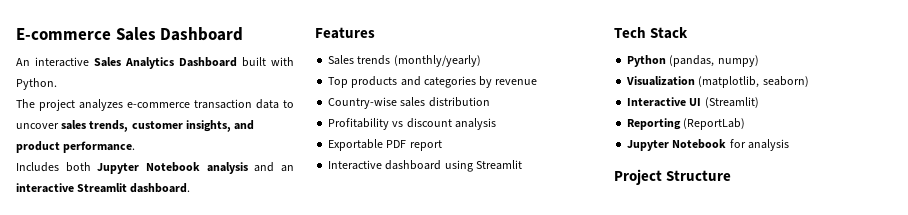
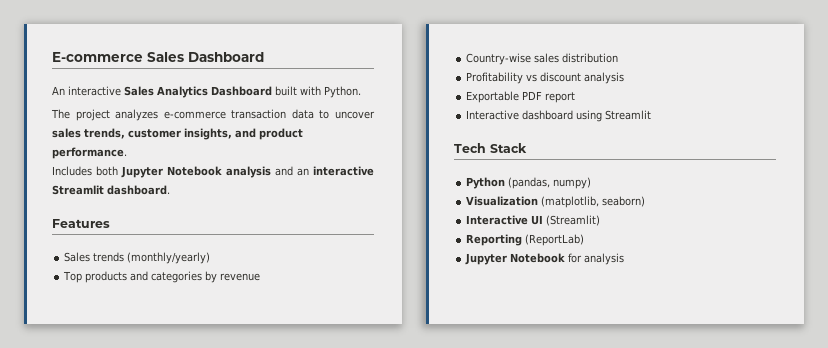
- Project Structure

